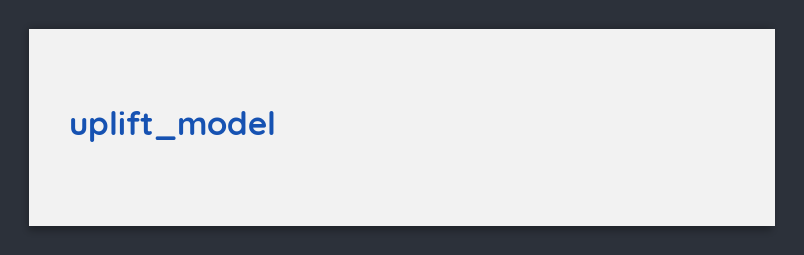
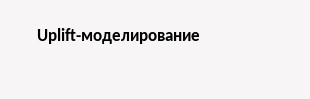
- uplift_model
+ Uplift-моделирование

